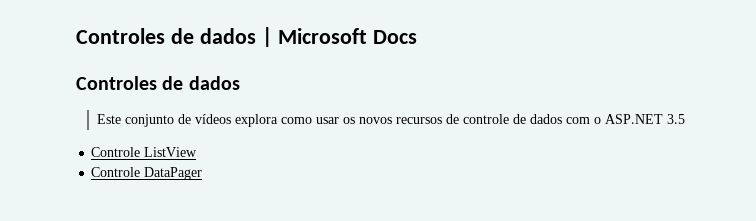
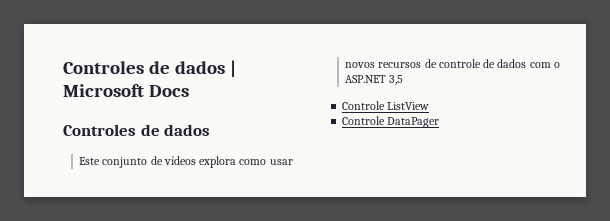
- Este conjunto de vídeos explora como usar os novos recursos de controle de dados com o ASP.NET 3.5
+ Este conjunto de vídeos explora como usar novos recursos de controle de dados com o ASP.NET 3,5

